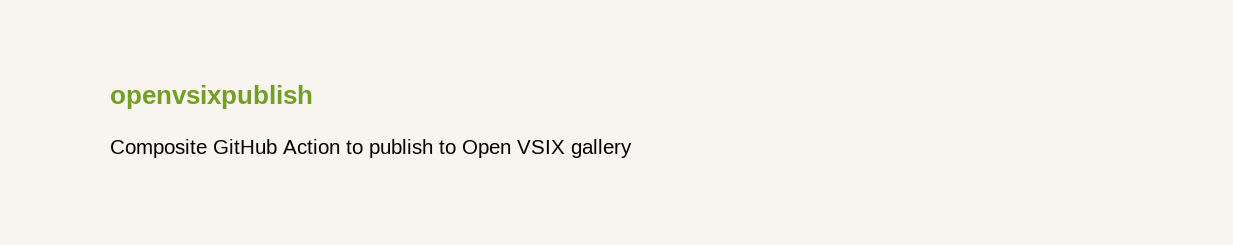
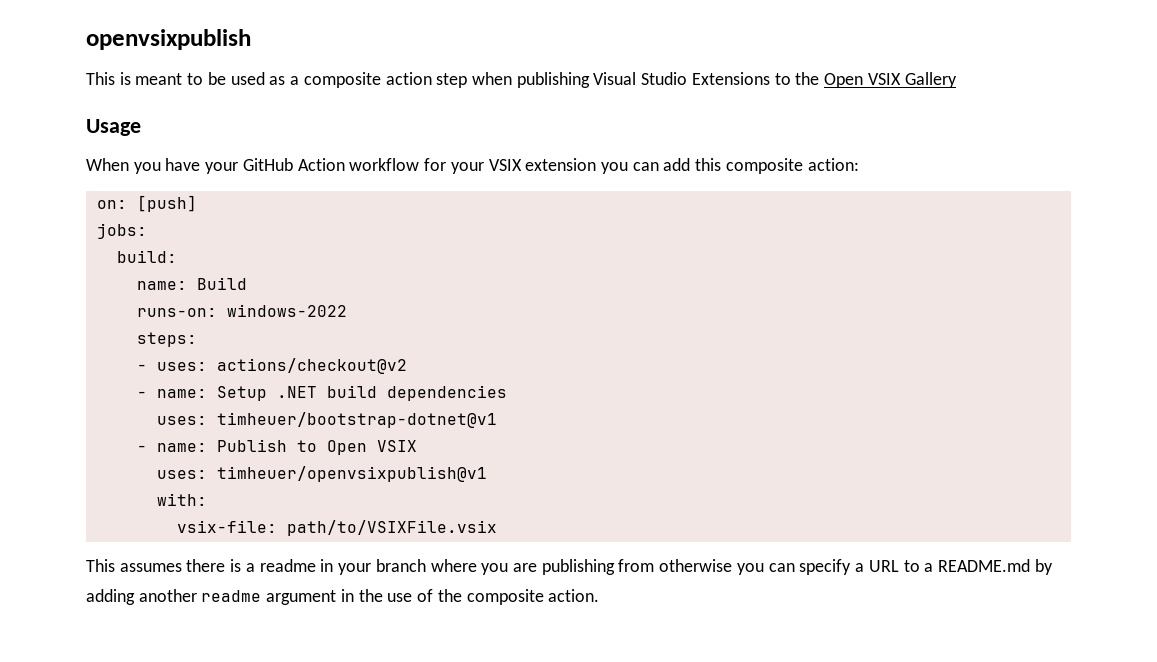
- Composite GitHub Action to publish to Open VSIX gallery
+ This is meant to be used as a composite action step when publishing Visual Studio Extensions to the Open VSIX Gallery
+ Usage
+ When you have your GitHub Action workflow for your VSIX extension you can add this composite action:
+ on: [push]
+ jobs:
+ build:
+ name: Build
+ runs-on: windows-2022
+ steps:
+ - uses: actions/checkout@v2
+ - name: Setup .NET build dependencies
+ uses: timheuer/bootstrap-dotnet@v1
+ - name: Publish to Open VSIX
+ uses: timheuer/openvsixpublish@v1
+ with:
+ vsix-file: path/to/VSIXFile.vsix
+ This assumes there is a readme in your branch where you are publishing from otherwise you can specify a URL to a README.md by adding another readme argument in the use of the composite action.

